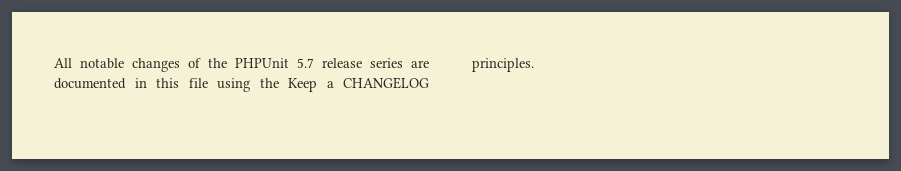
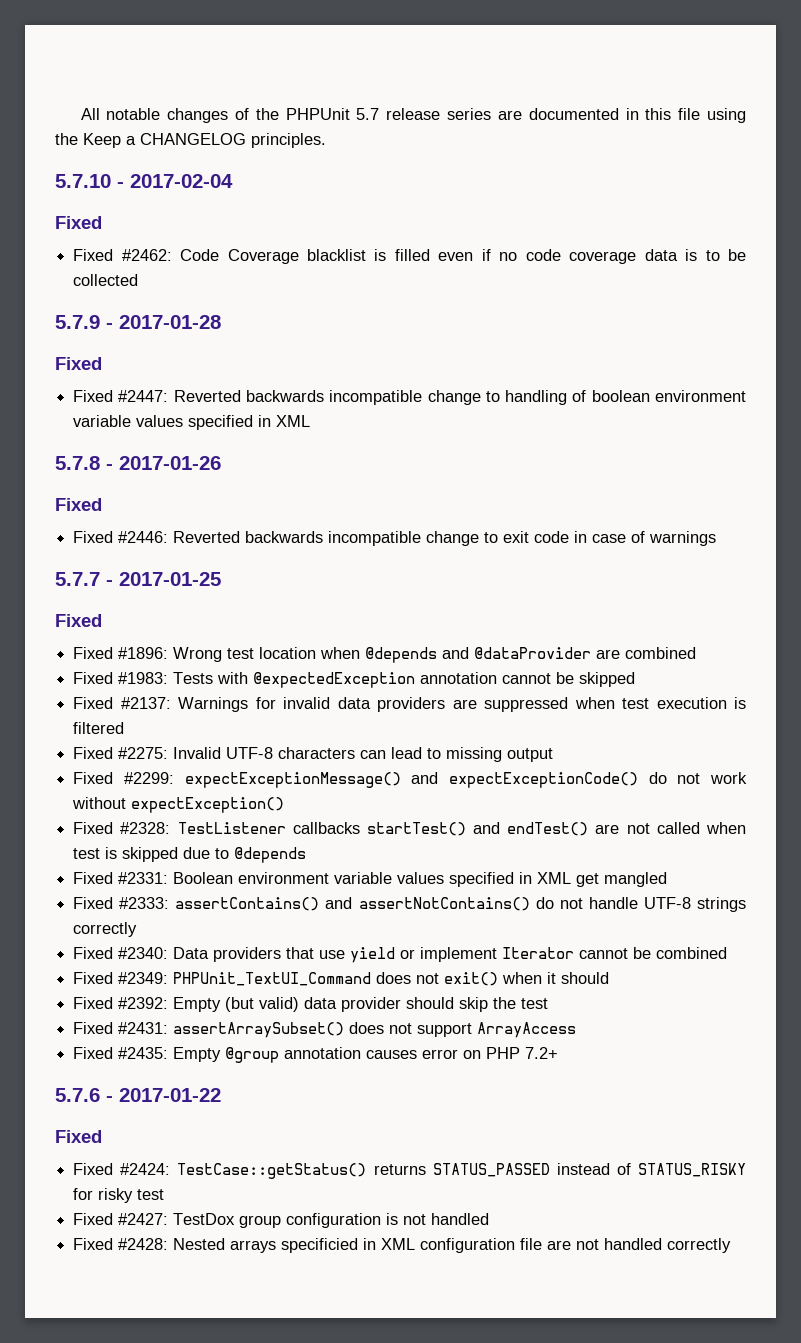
+ 5.7.10 - 2017-02-04
+ Fixed
+ Fixed #2462: Code Coverage blacklist is filled even if no code coverage data is to be collected
+ 5.7.9 - 2017-01-28
+ Fixed
+ Fixed #2447: Reverted backwards incompatible change to handling of boolean environment variable values specified in XML
+ 5.7.8 - 2017-01-26
+ Fixed
+ Fixed #2446: Reverted backwards incompatible change to exit code in case of warnings
+ 5.7.7 - 2017-01-25
+ Fixed
+ Fixed #1896: Wrong test location when @depends and @dataProvider are combined
+ Fixed #1983: Tests with @expectedException annotation cannot be skipped
+ Fixed #2137: Warnings for invalid data providers are suppressed when test execution is filtered
+ Fixed #2275: Invalid UTF-8 characters can lead to missing output
+ Fixed #2299: expectExceptionMessage() and expectExceptionCode() do not work without expectException()
+ Fixed #2328: TestListener callbacks startTest() and endTest() are not called when test is skipped due to @depends
+ Fixed #2331: Boolean environment variable values specified in XML get mangled
+ Fixed #2333: assertContains() and assertNotContains() do not handle UTF-8 strings correctly
+ Fixed #2340: Data providers that use yield or implement Iterator cannot be combined
+ Fixed #2349: PHPUnit_TextUI_Command does not exit() when it should
+ Fixed #2392: Empty (but valid) data provider should skip the test
+ Fixed #2431: assertArraySubset() does not support ArrayAccess
+ Fixed #2435: Empty @group annotation causes error on PHP 7.2+
+ 5.7.6 - 2017-01-22
+ Fixed
+ Fixed #2424: TestCase::getStatus() returns STATUS_PASSED instead of STATUS_RISKY for risky test
+ Fixed #2427: TestDox group configuration is not handled
+ Fixed #2428: Nested arrays specificied in XML configuration file are not handled correctly

